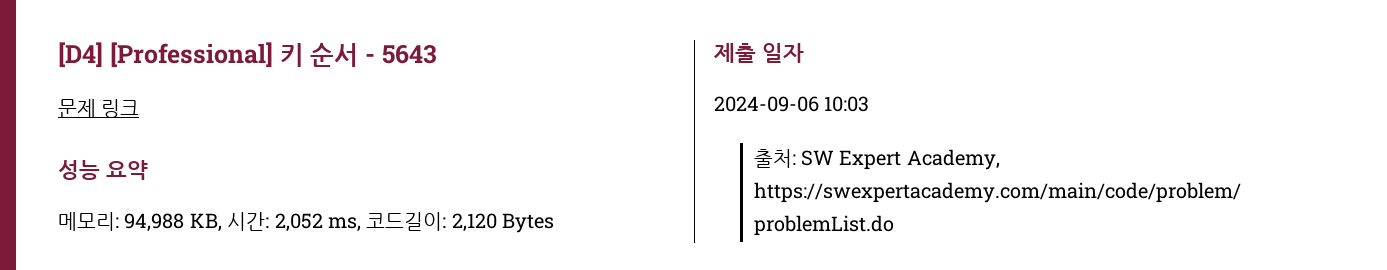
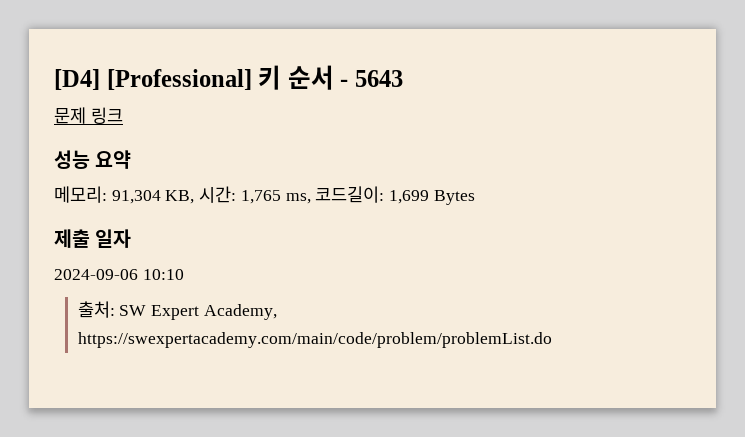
- 메모리: 94,988 KB, 시간: 2,052 ms, 코드길이: 2,120 Bytes
+ 메모리: 91,304 KB, 시간: 1,765 ms, 코드길이: 1,699 Bytes
- 2024-09-06 10:03
+ 2024-09-06 10:10

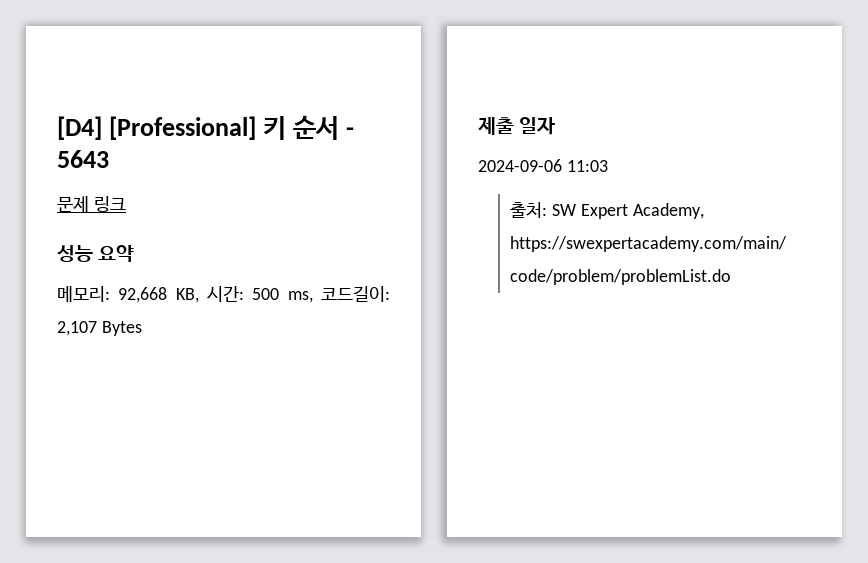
- 메모리: 91,304 KB, 시간: 1,765 ms, 코드길이: 1,699 Bytes
+ 메모리: 92,668 KB, 시간: 500 ms, 코드길이: 2,107 Bytes
- 2024-09-06 10:10
+ 2024-09-06 11:03

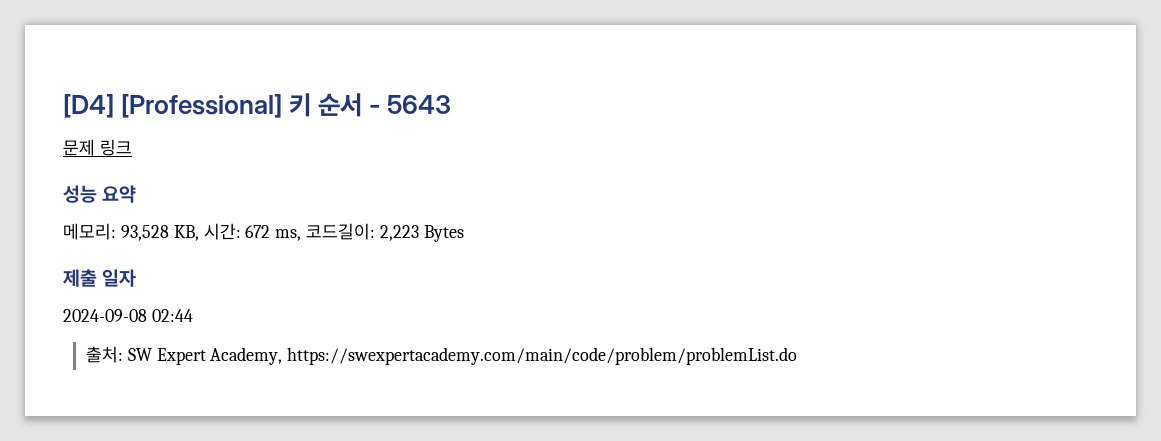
- 메모리: 92,668 KB, 시간: 500 ms, 코드길이: 2,107 Bytes
+ 메모리: 93,528 KB, 시간: 672 ms, 코드길이: 2,223 Bytes
- 2024-09-06 11:03
+ 2024-09-08 02:44

